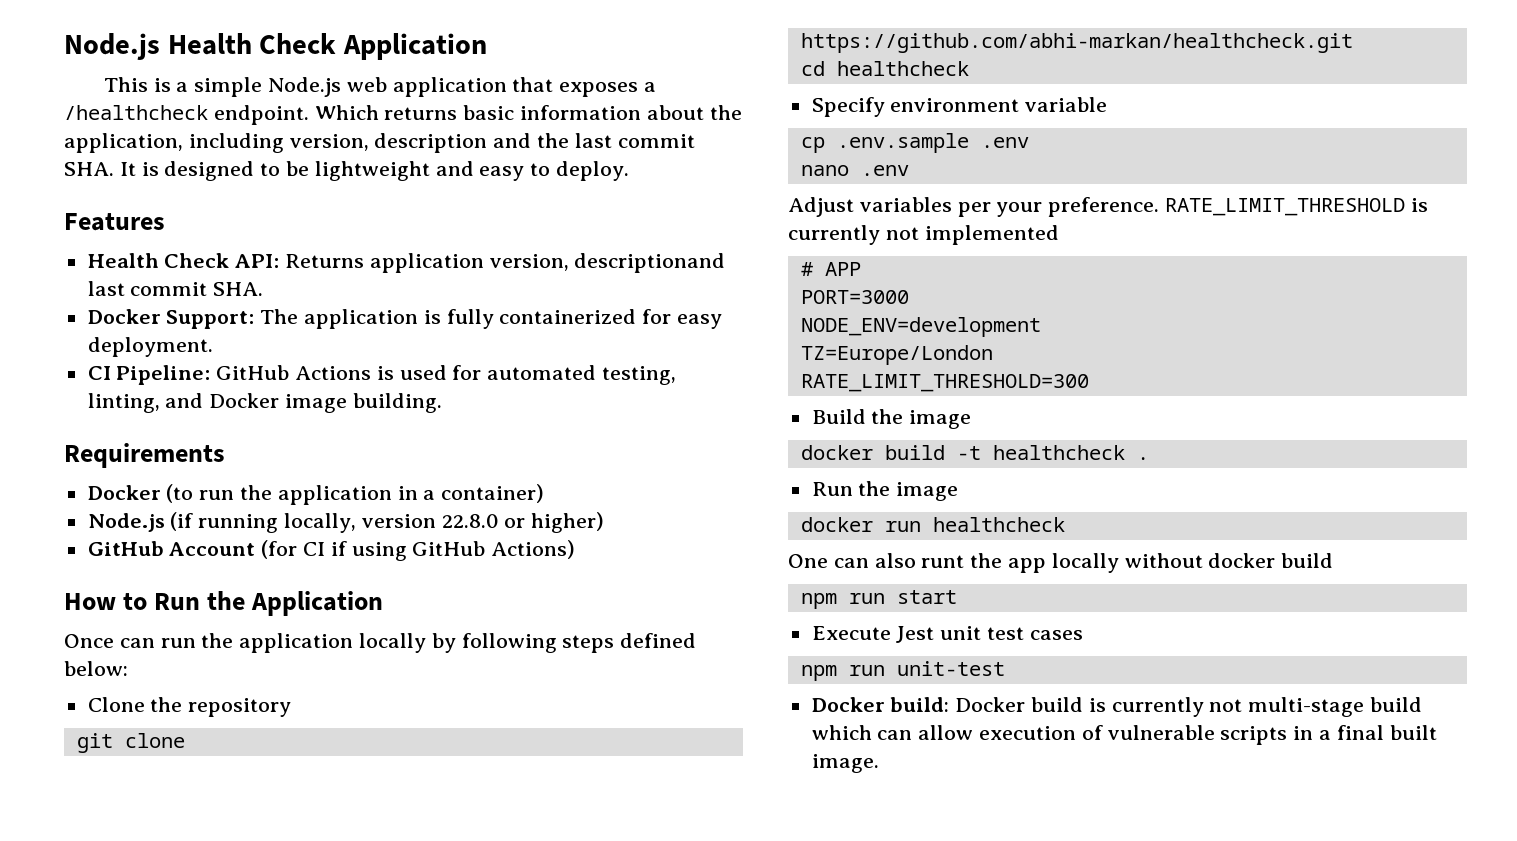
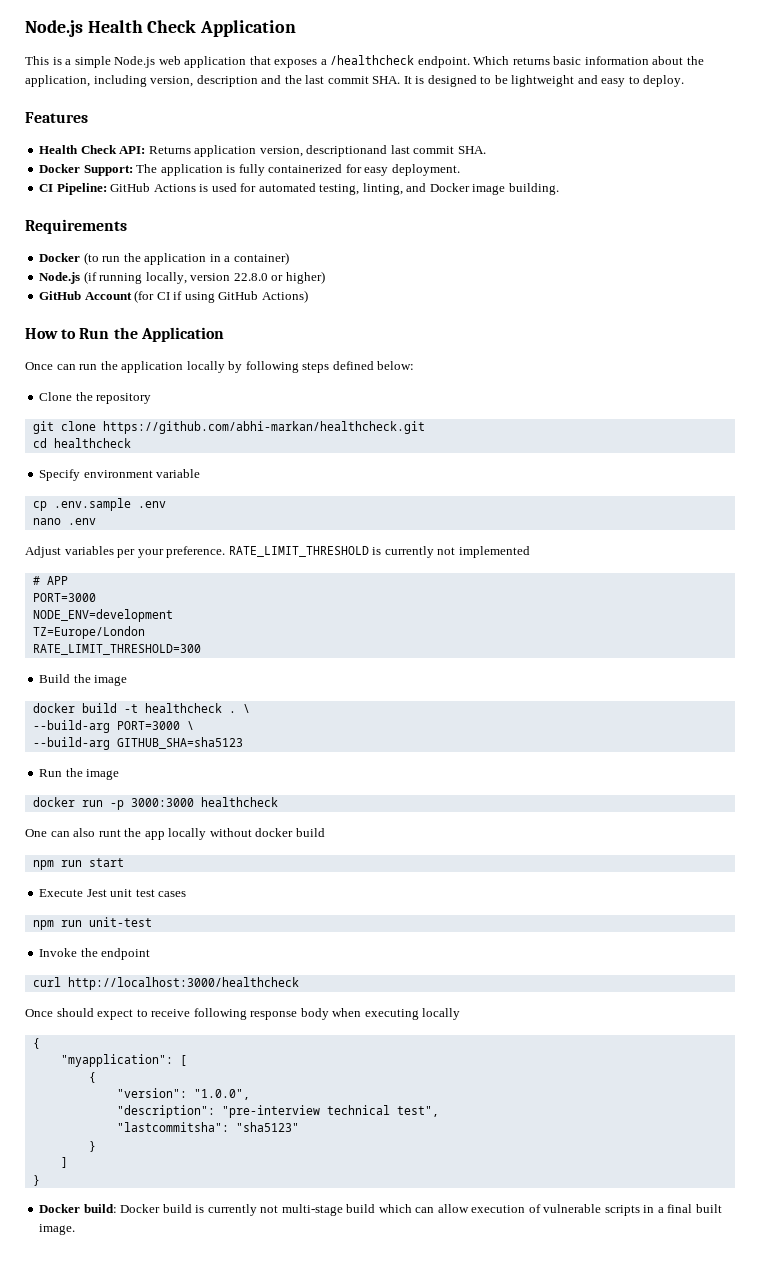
- docker build -t healthcheck .
+ docker build -t healthcheck . \
+ --build-arg PORT=3000 \
+ --build-arg GITHUB_SHA=sha5123
- docker run healthcheck
+ docker run -p 3000:3000 healthcheck
+ Invoke the endpoint
+ curl http://localhost:3000/healthcheck
+ Once should expect to receive following response body when executing locally
+ {
+ "myapplication": [
+ {
+ "version": "1.0.0",
+ "description": "pre-interview technical test",
+ "lastcommitsha": "sha5123"
+ }
+ ]
+ }

